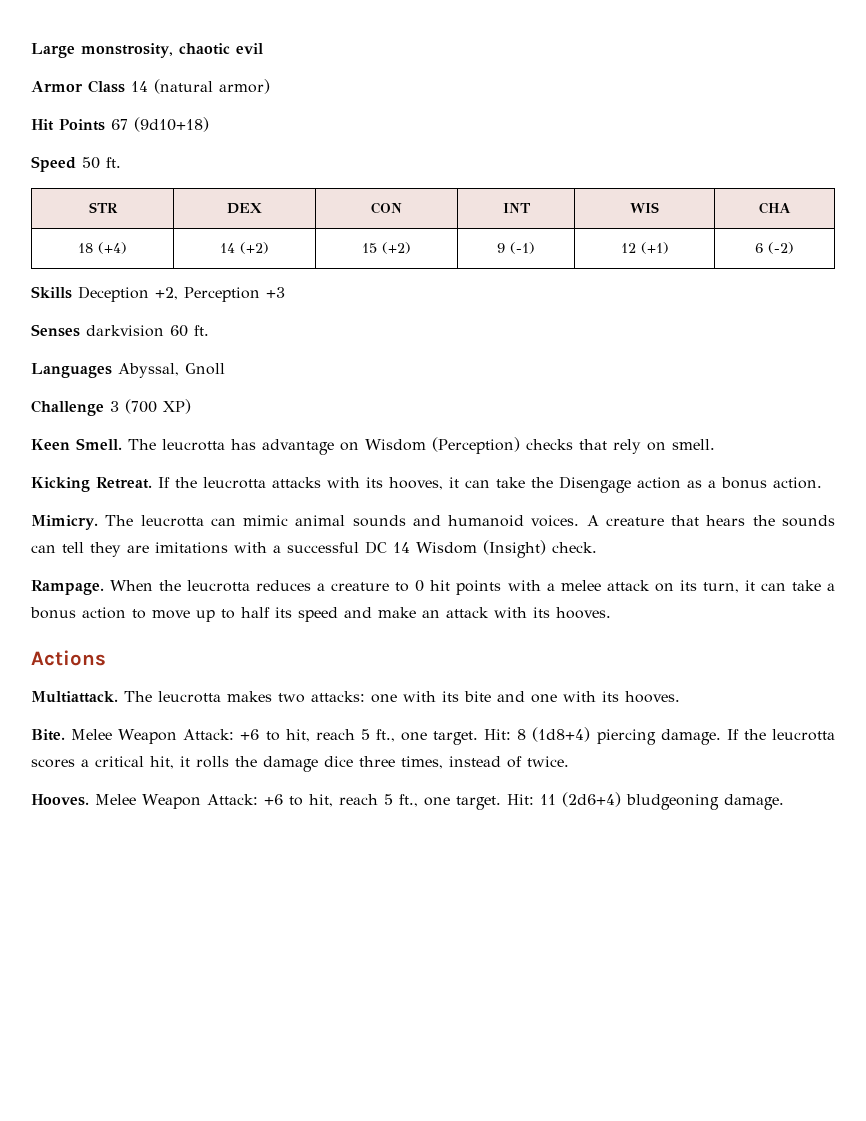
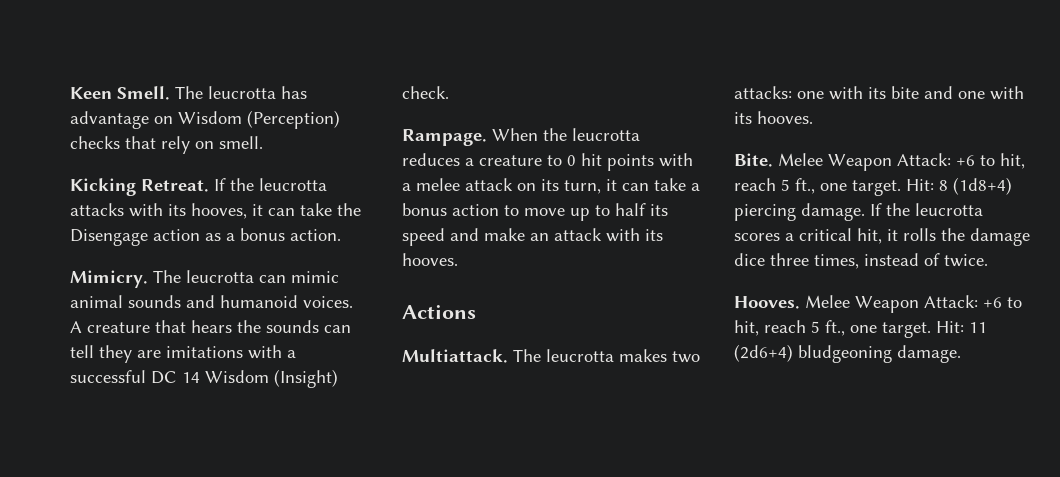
- Large monstrosity, chaotic evil
- Armor Class 14 (natural armor)
- Hit Points 67 (9d10+18)
- Speed 50 ft.
- STR | DEX | CON | INT | WIS | CHA
- 18 (+4) | 14 (+2) | 15 (+2) | 9 (-1) | 12 (+1) | 6 (-2)
- Skills Deception +2, Perception +3
- Senses darkvision 60 ft.
- Languages Abyssal, Gnoll
- Challenge 3 (700 XP)

